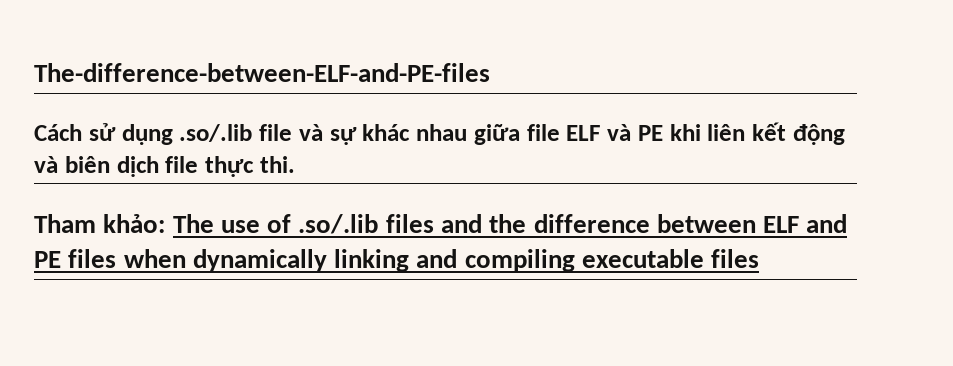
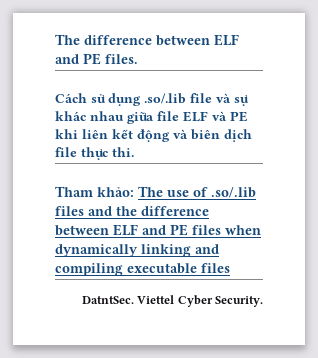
- The-difference-between-ELF-and-PE-files
+ The difference between ELF and PE files.
+ DatntSec. Viettel Cyber Security.

